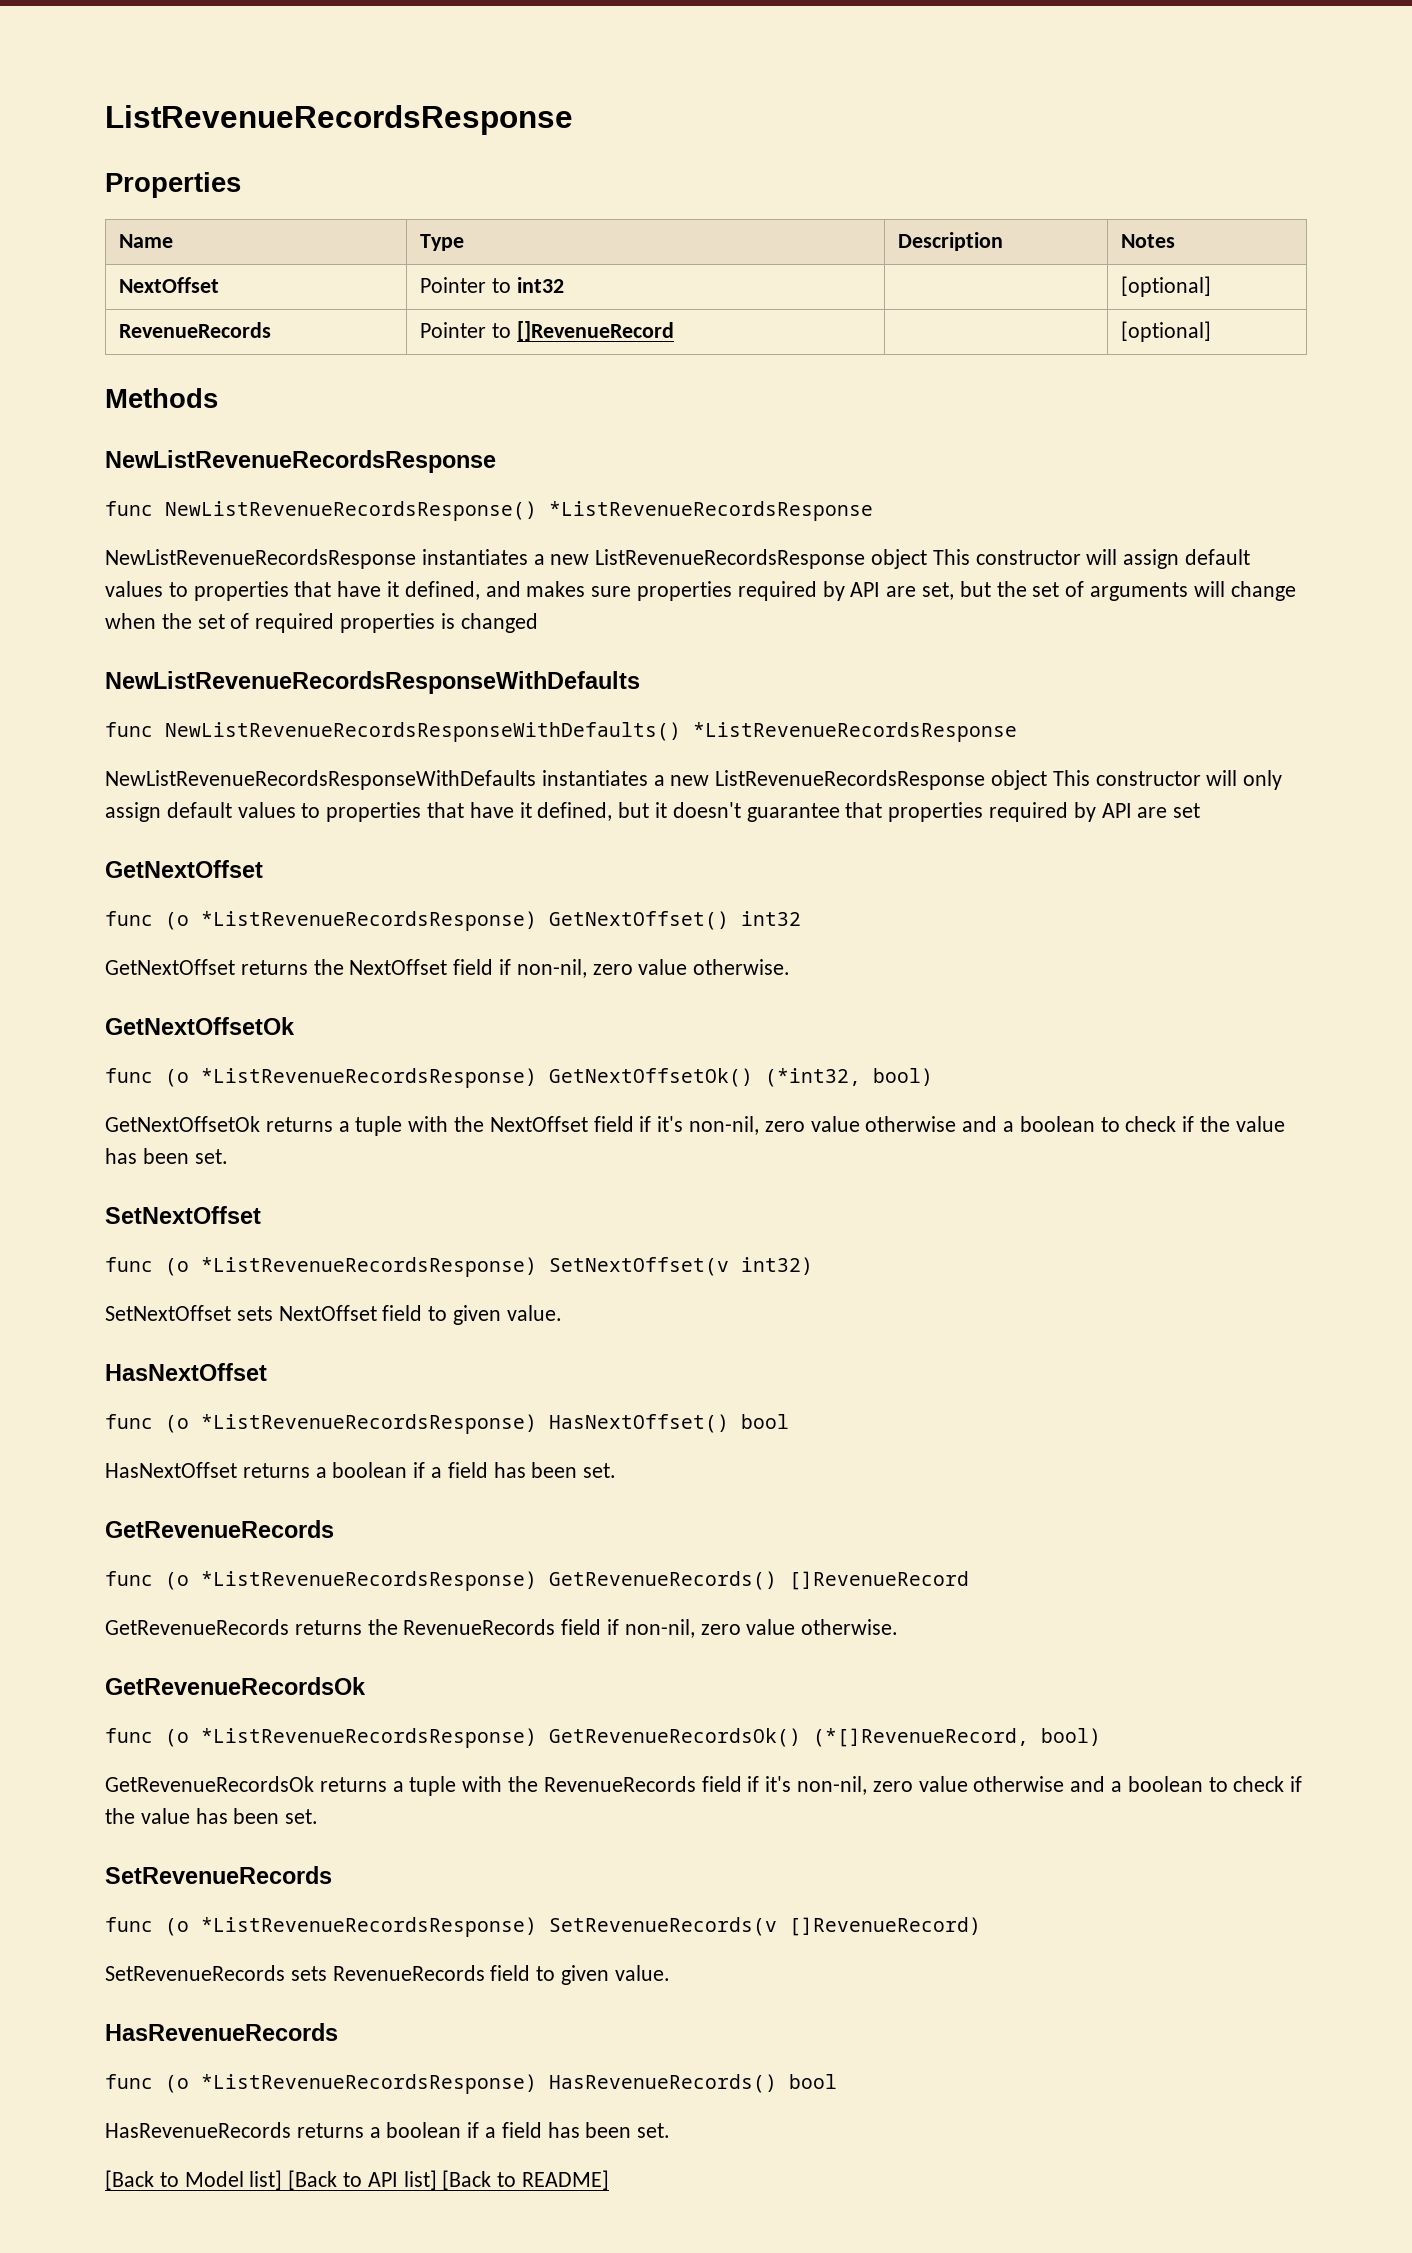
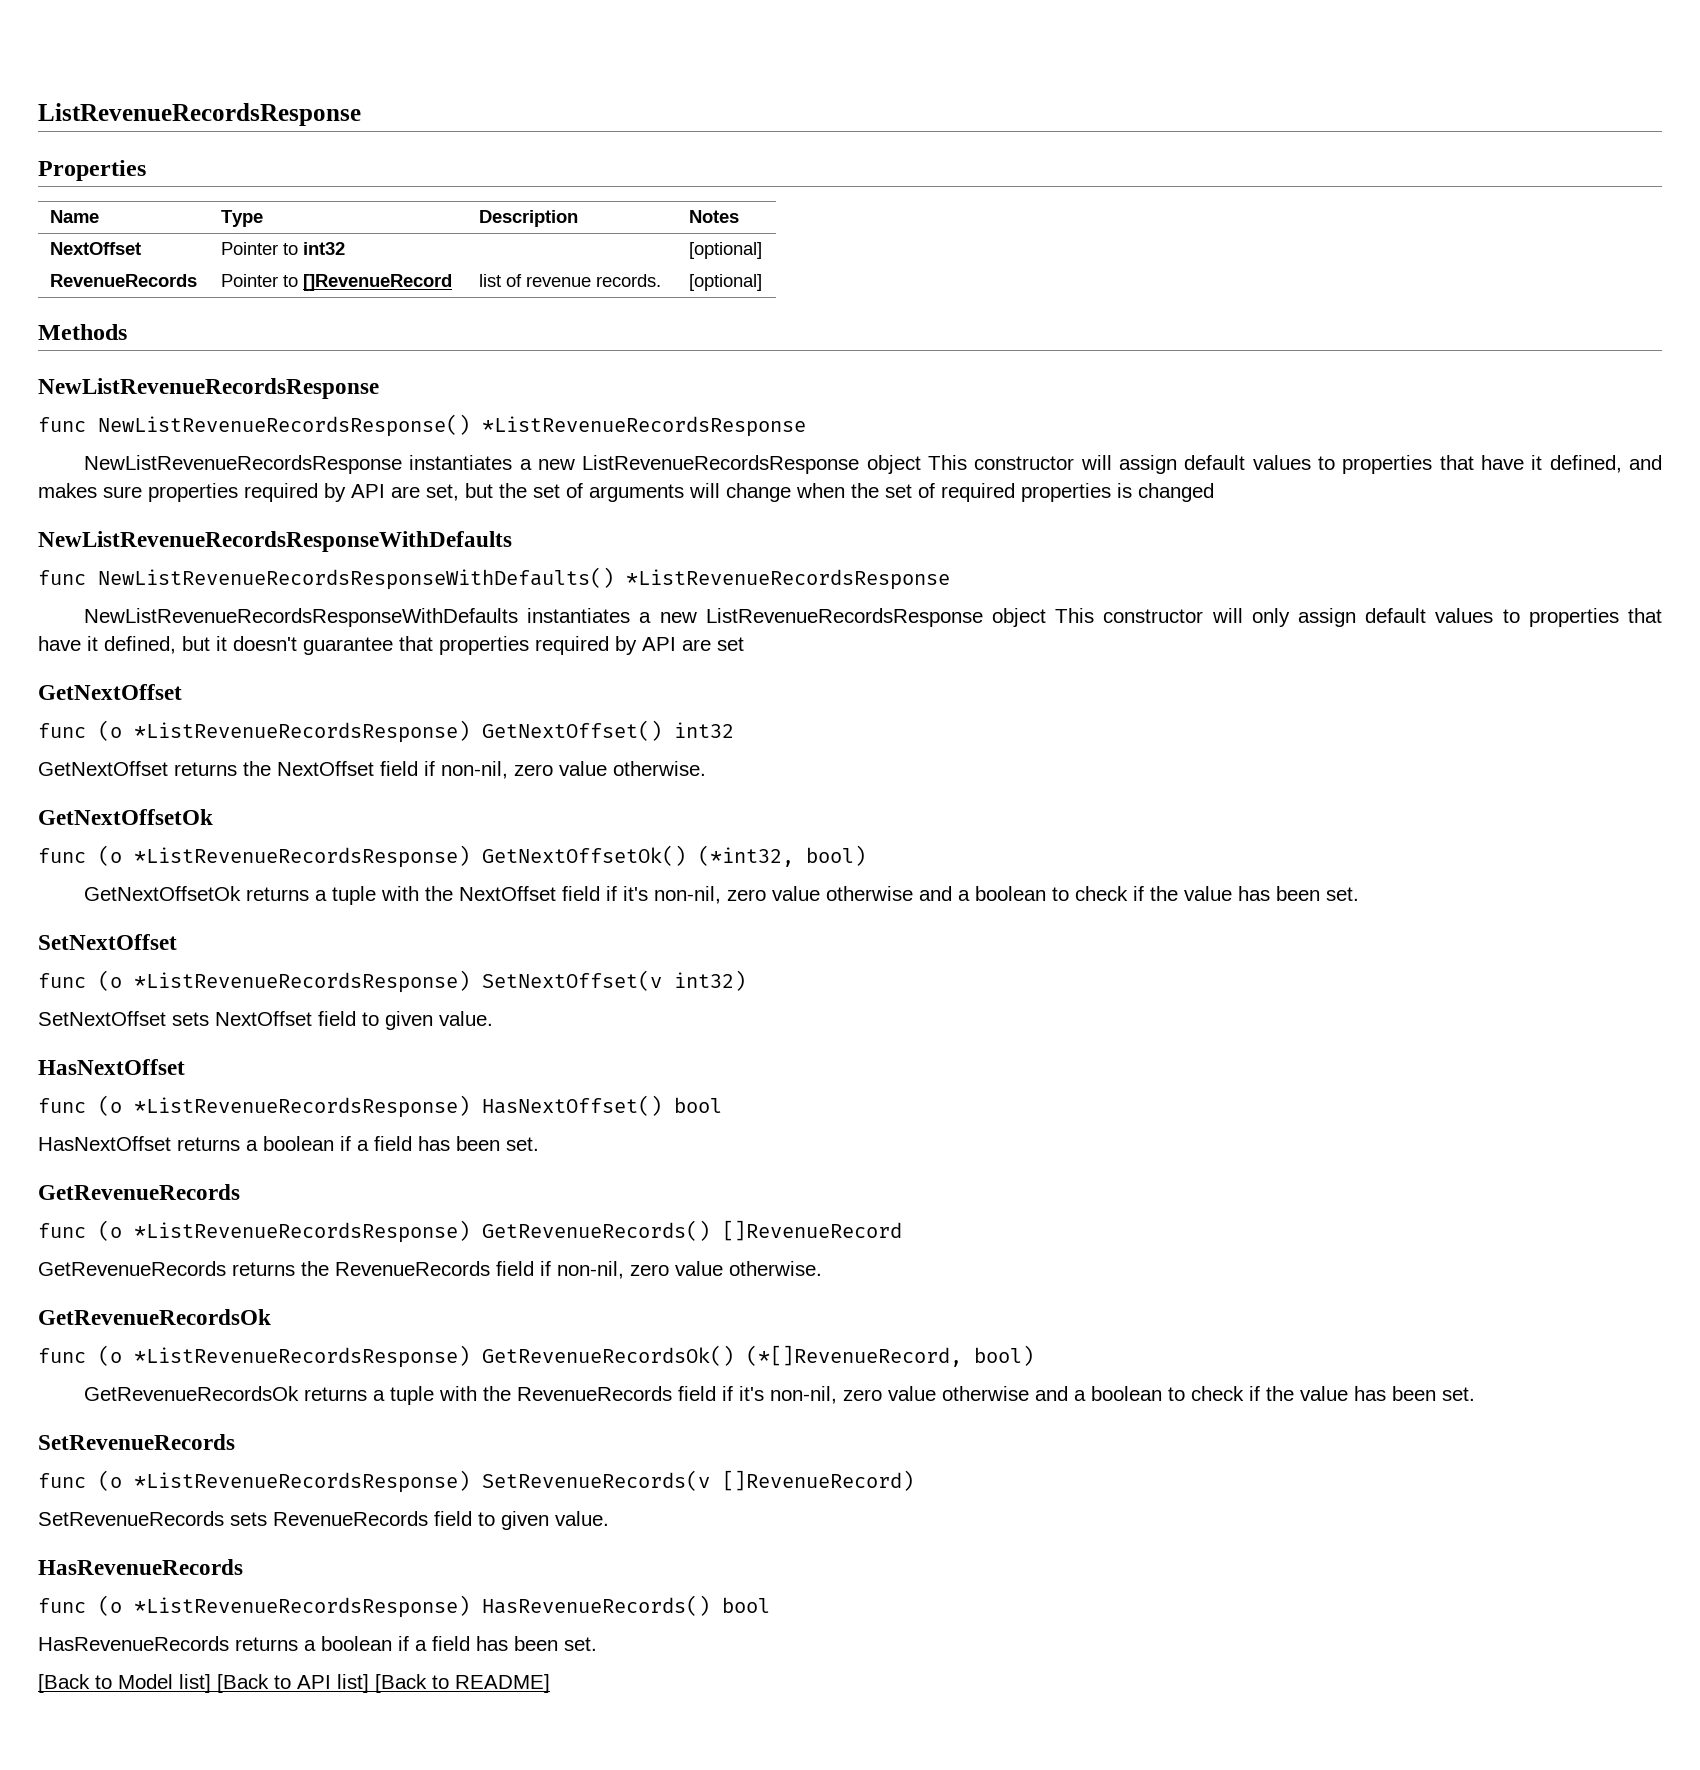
- RevenueRecords | Pointer to []RevenueRecord | | [optional]
+ RevenueRecords | Pointer to []RevenueRecord | list of revenue records. | [optional]

